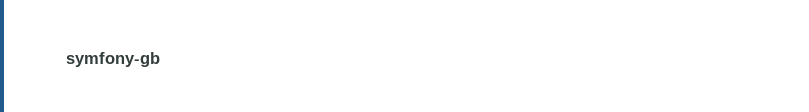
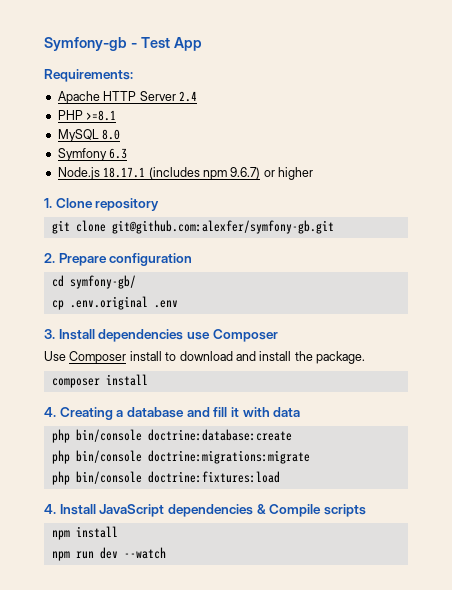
- symfony-gb
+ Symfony-gb - Test App
+ Requirements:
+ Apache HTTP Server 2.4
+ PHP >=8.1
+ MySQL 8.0
+ Symfony 6.3
+ Node.js 18.17.1 (includes npm 9.6.7) or higher
+ 1. Clone repository
+ git clone git@github.com:alexfer/symfony-gb.git
+ 2. Prepare configuration
+ cd symfony-gb/
+ cp .env.original .env
+ 3. Install dependencies use Composer
+ Use Composer install to download and install the package.
+ composer install
+ 4. Creating a database and fill it with data
+ php bin/console doctrine:database:create
+ php bin/console doctrine:migrations:migrate
+ php bin/console doctrine:fixtures:load
+ 4. Install JavaScript dependencies & Compile scripts
+ npm install
+ npm run dev --watch

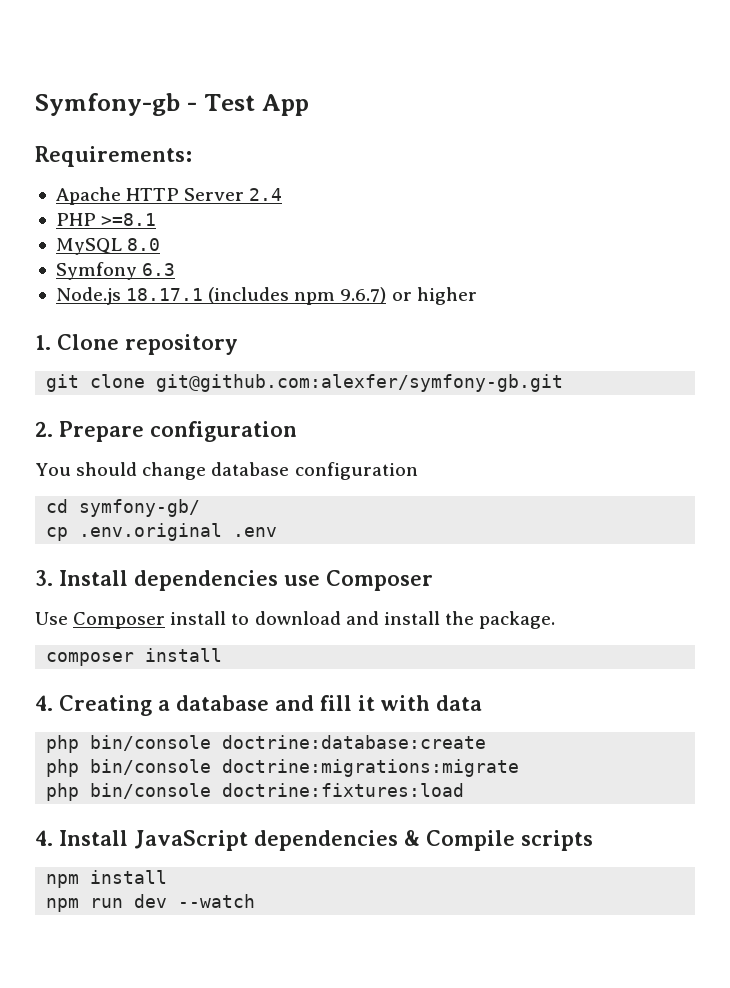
+ You should change database configuration

